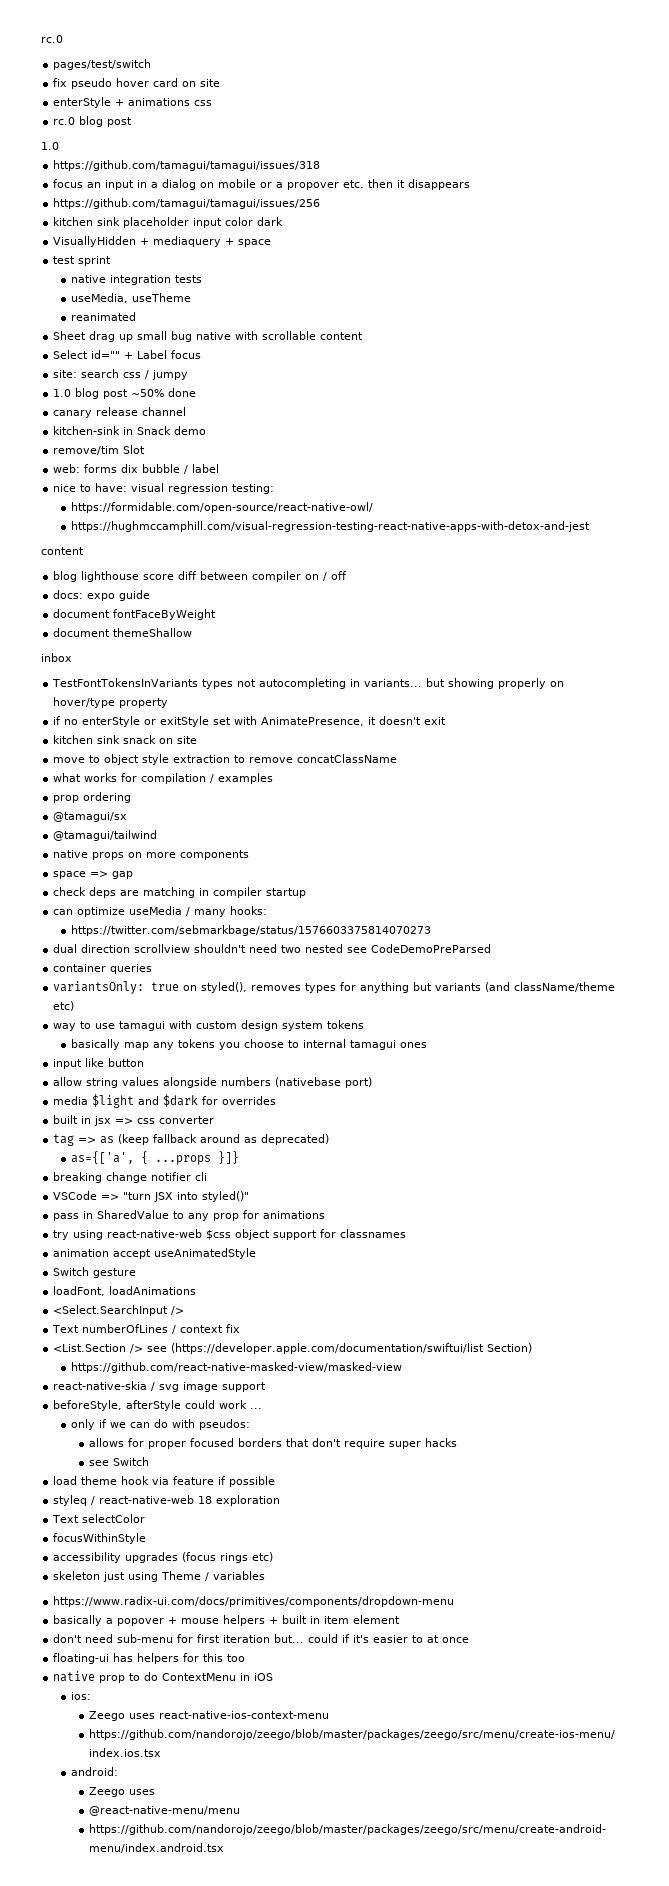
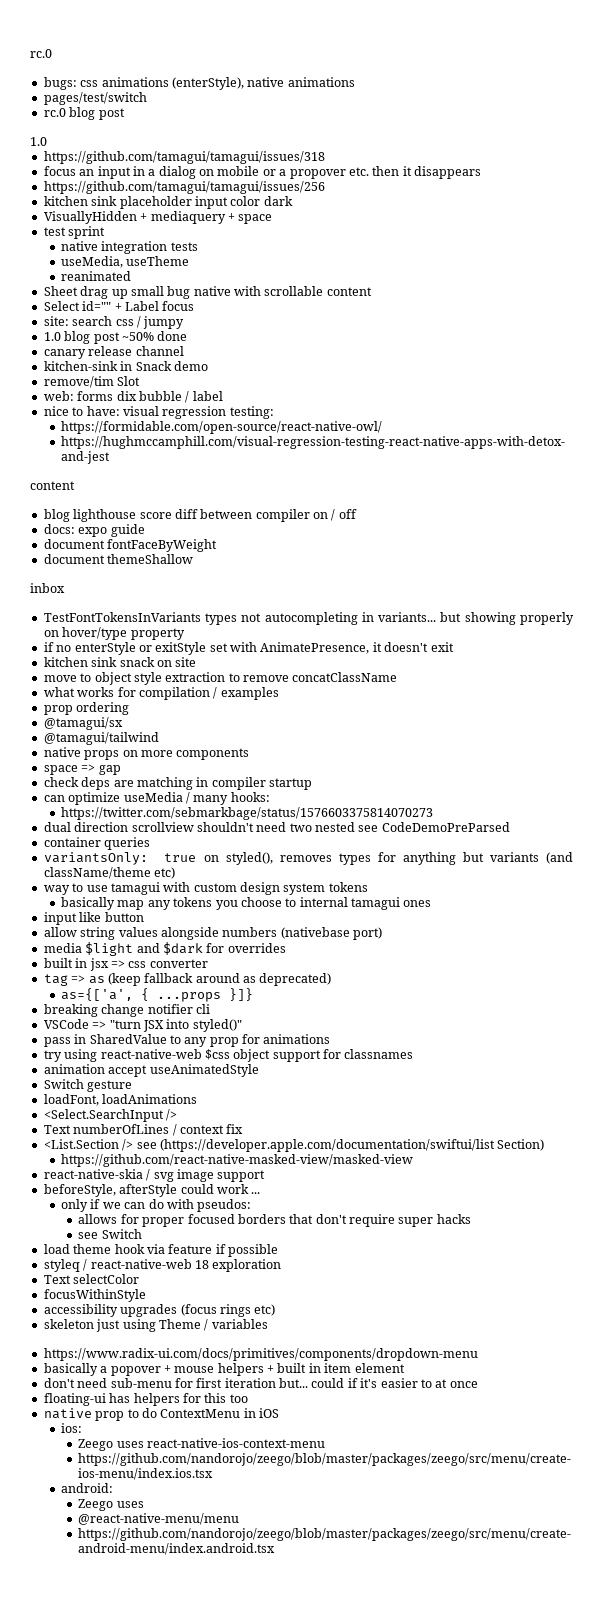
+ bugs: css animations (enterStyle), native animations
  pages/test/switch
- fix pseudo hover card on site
- enterStyle + animations css

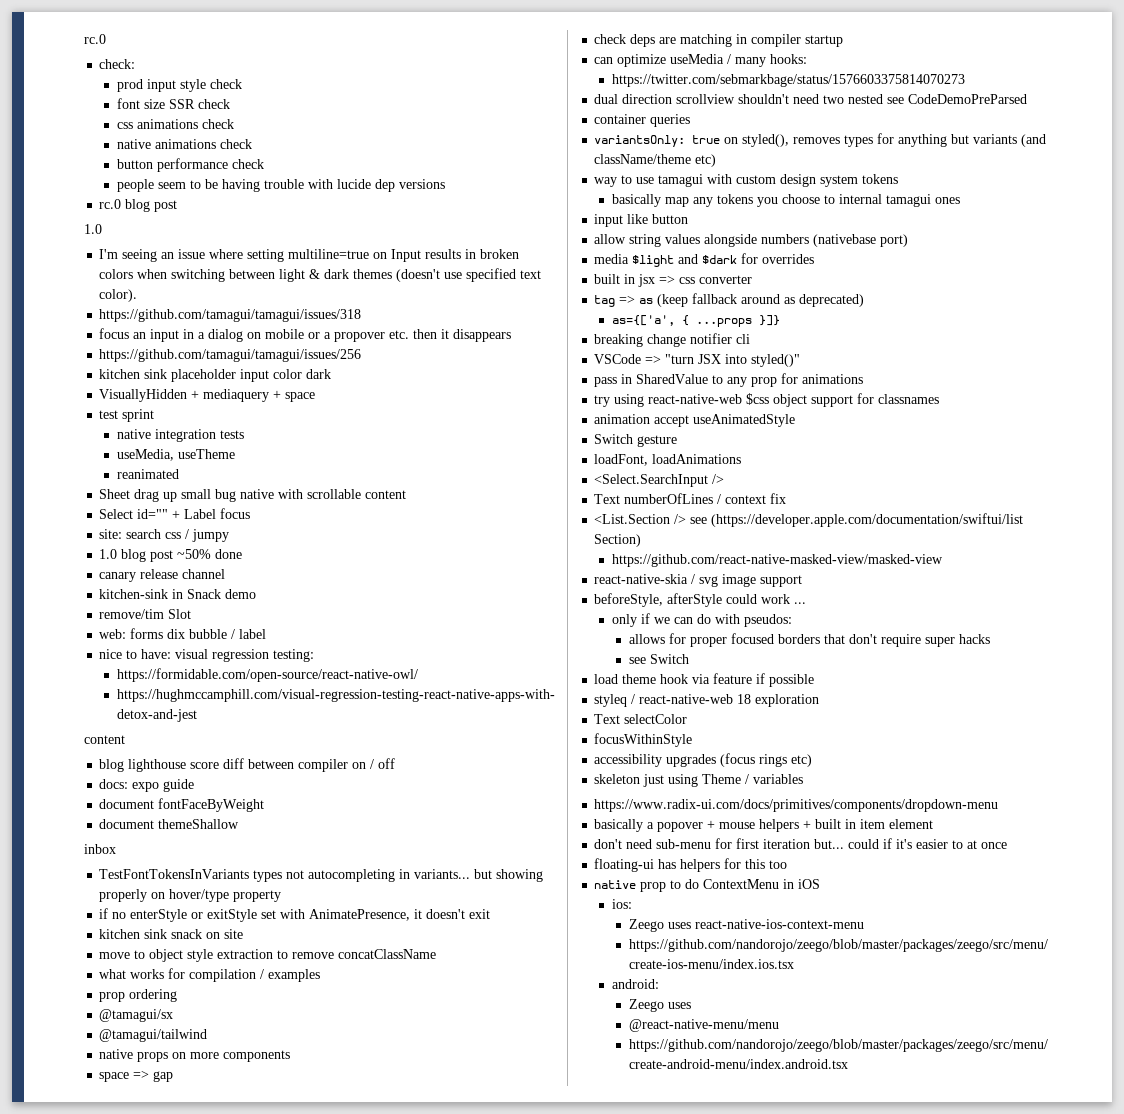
- bugs: css animations (enterStyle), native animations
- pages/test/switch
+ check:
+ prod input style check
+ font size SSR check
+ css animations check
+ native animations check
+ button performance check
+ people seem to be having trouble with lucide dep versions
  rc.0 blog post
  1.0
+ I'm seeing an issue where setting multiline=true on Input results in broken colors when switching between light & dark themes (doesn't use specified text color).

